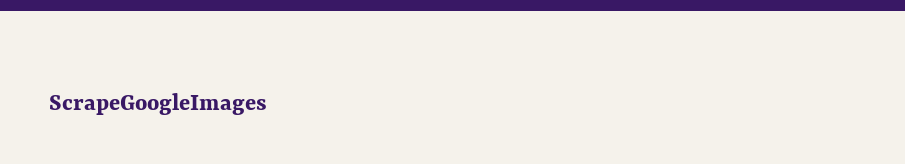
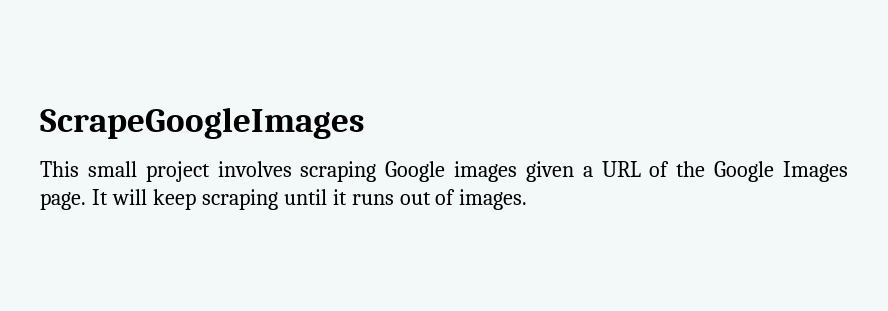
+ This small project involves scraping Google images given a URL of the Google Images page. It will keep scraping until it runs out of images.

